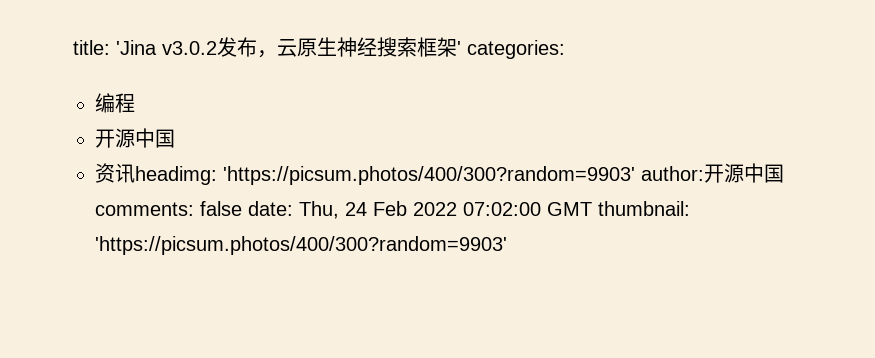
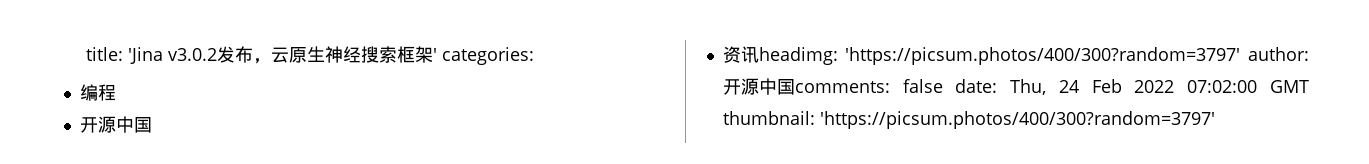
- 资讯headimg: 'https://picsum.photos/400/300?random=9903' author:开源中国comments: false date: Thu, 24 Feb 2022 07:02:00 GMT thumbnail: 'https://picsum.photos/400/300?random=9903'
+ 资讯headimg: 'https://picsum.photos/400/300?random=3797' author:开源中国comments: false date: Thu, 24 Feb 2022 07:02:00 GMT thumbnail: 'https://picsum.photos/400/300?random=3797'

